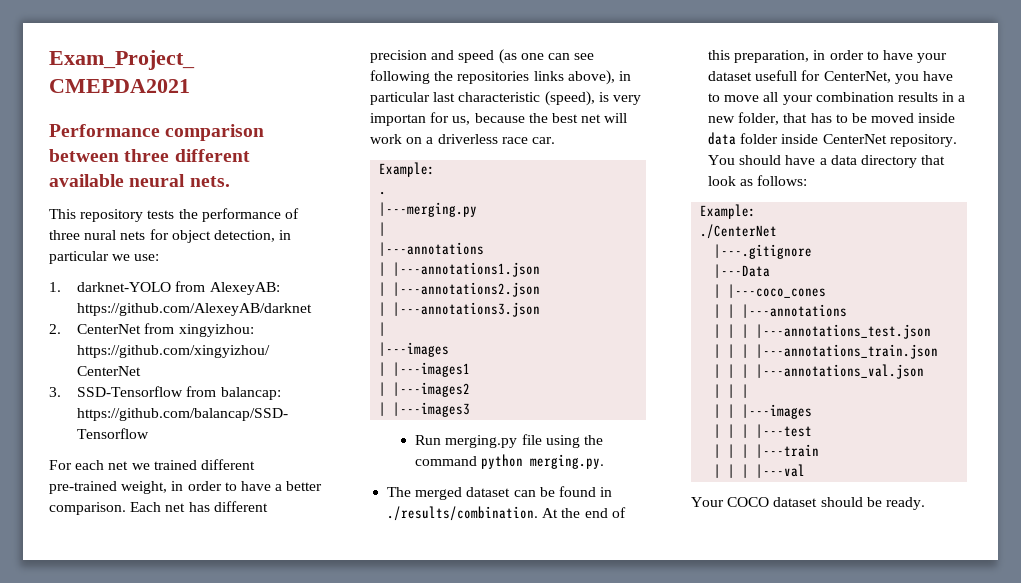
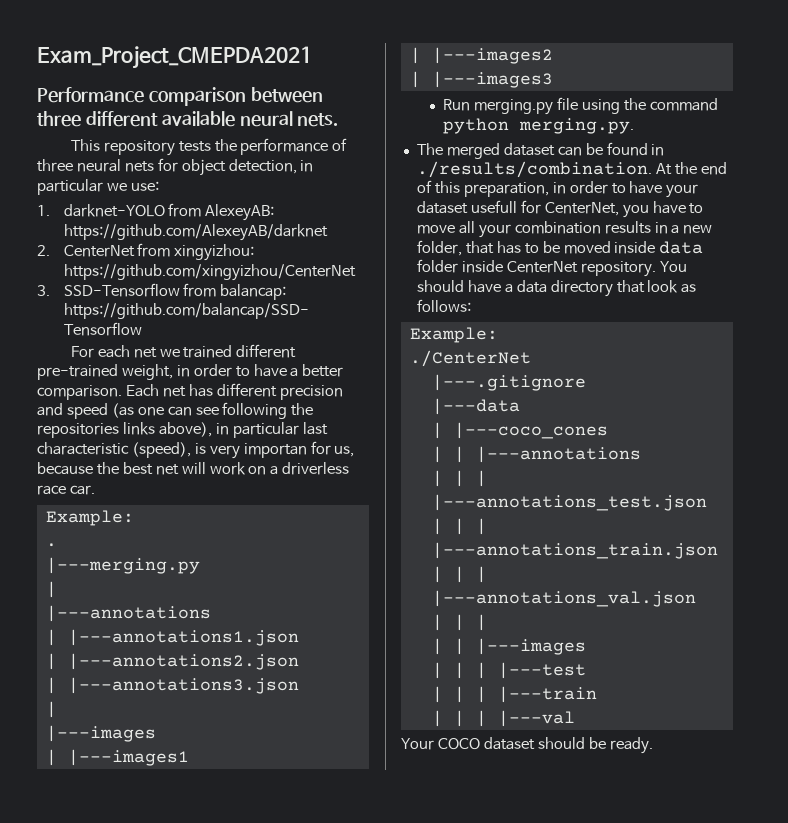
- This repository tests the performance of three nural nets for object detection, in particular we use:
+ This repository tests the performance of three neural nets for object detection, in particular we use:
- |---Data
+ |---data

